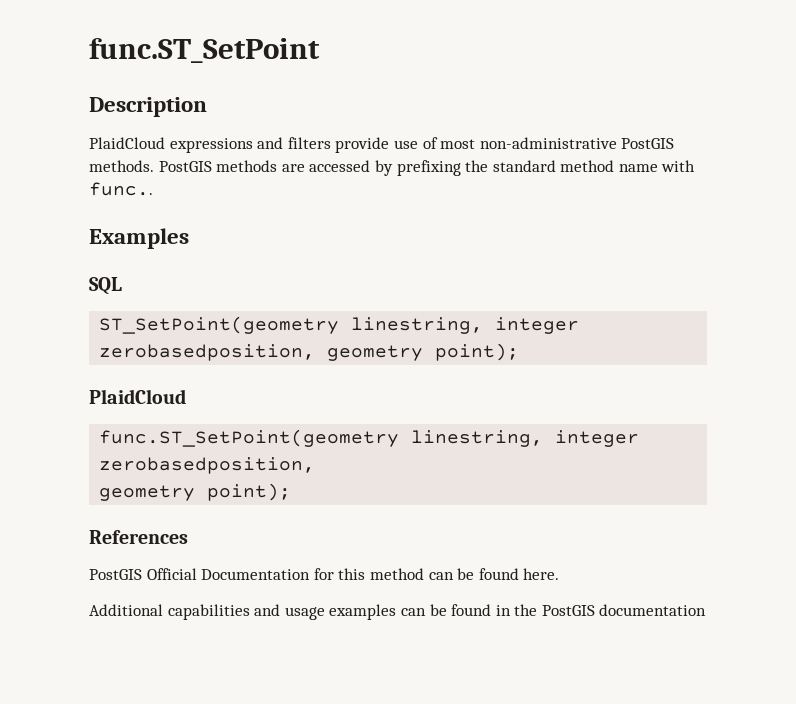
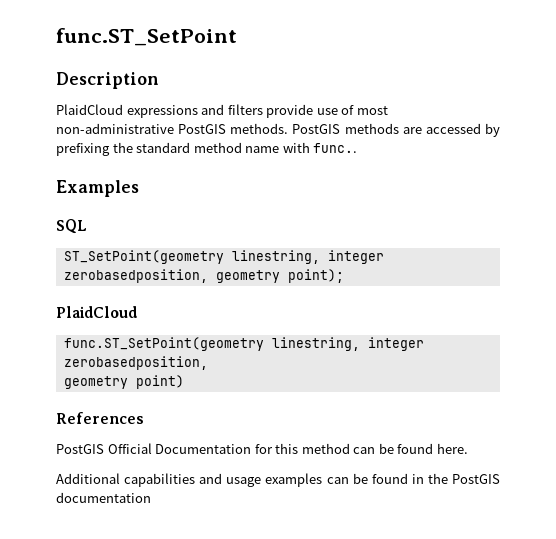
  func.ST_SetPoint(geometry linestring, integer zerobasedposition,
- geometry point);
+ geometry point)

